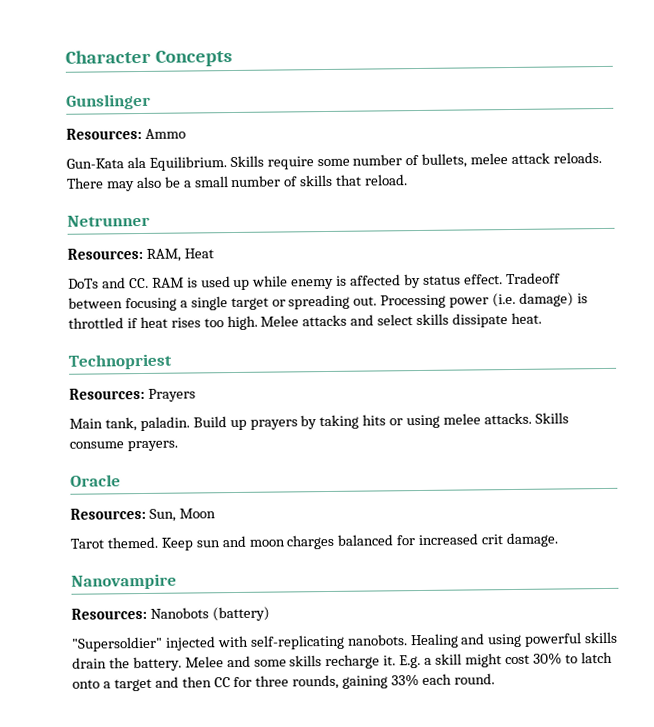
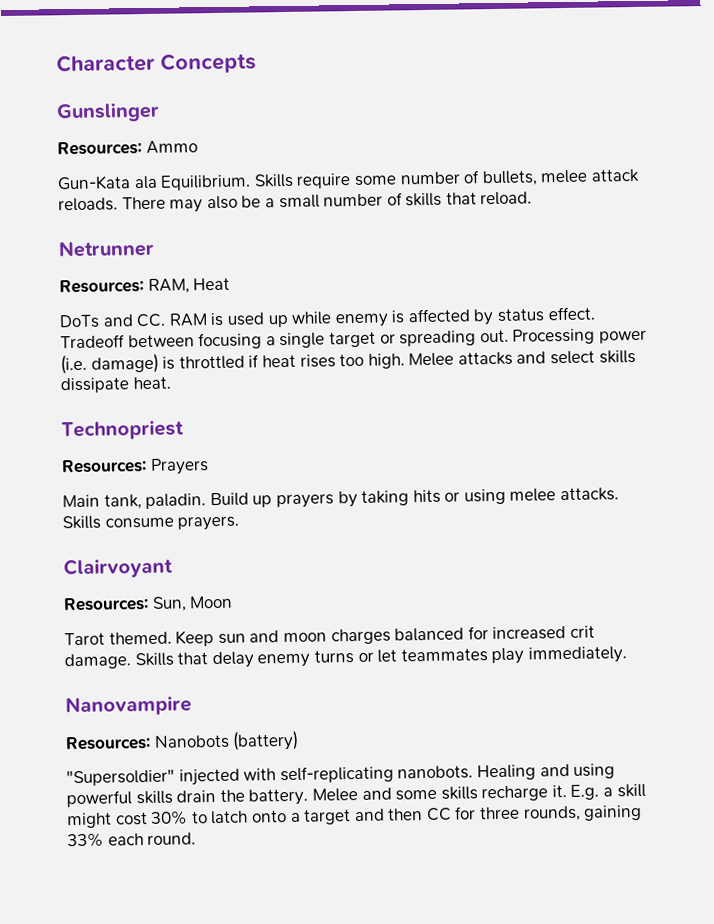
- Oracle
+ Clairvoyant
+ Skills that delay enemy turns or let teammates play immediately.

